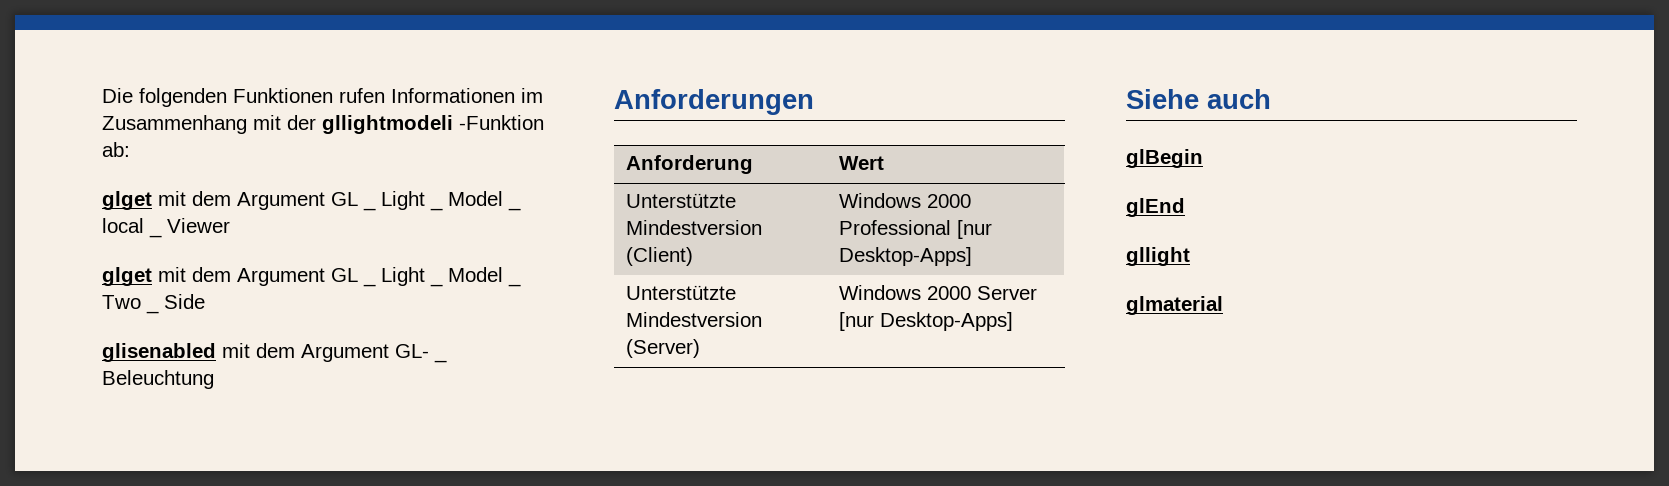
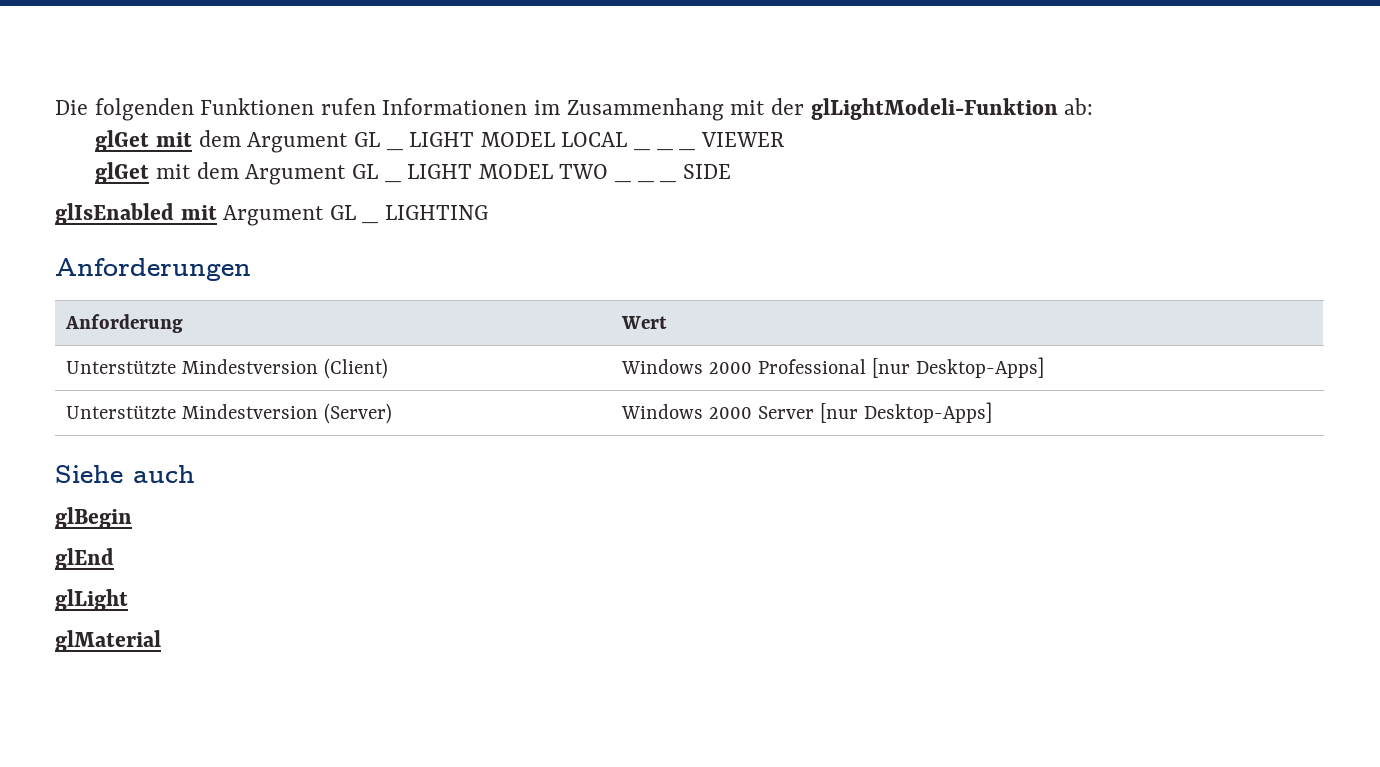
- Die folgenden Funktionen rufen Informationen im Zusammenhang mit der gllightmodeli -Funktion ab:
+ Die folgenden Funktionen rufen Informationen im Zusammenhang mit der glLightModeli-Funktion ab:
- glget mit dem Argument GL _ Light _ Model _ local _ Viewer
- glget mit dem Argument GL _ Light _ Model _ Two _ Side
- glisenabled mit dem Argument GL- _ Beleuchtung
+ glGet mit dem Argument GL _ LIGHT MODEL LOCAL _ _ _ VIEWER
+ glGet mit dem Argument GL _ LIGHT MODEL TWO _ _ _ SIDE
+ glIsEnabled mit Argument GL _ LIGHTING
- gllight
- glmaterial
+ glLight
+ glMaterial

